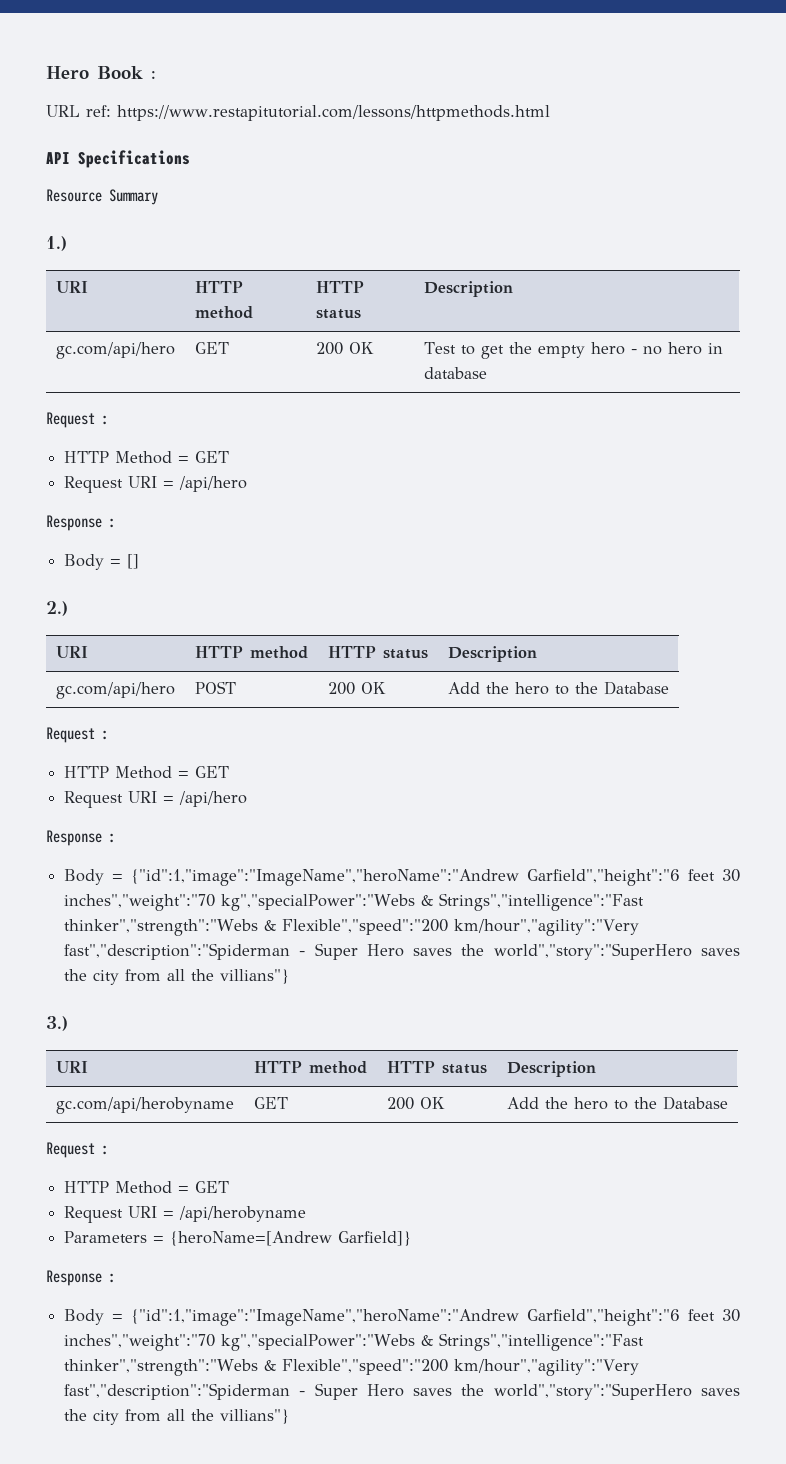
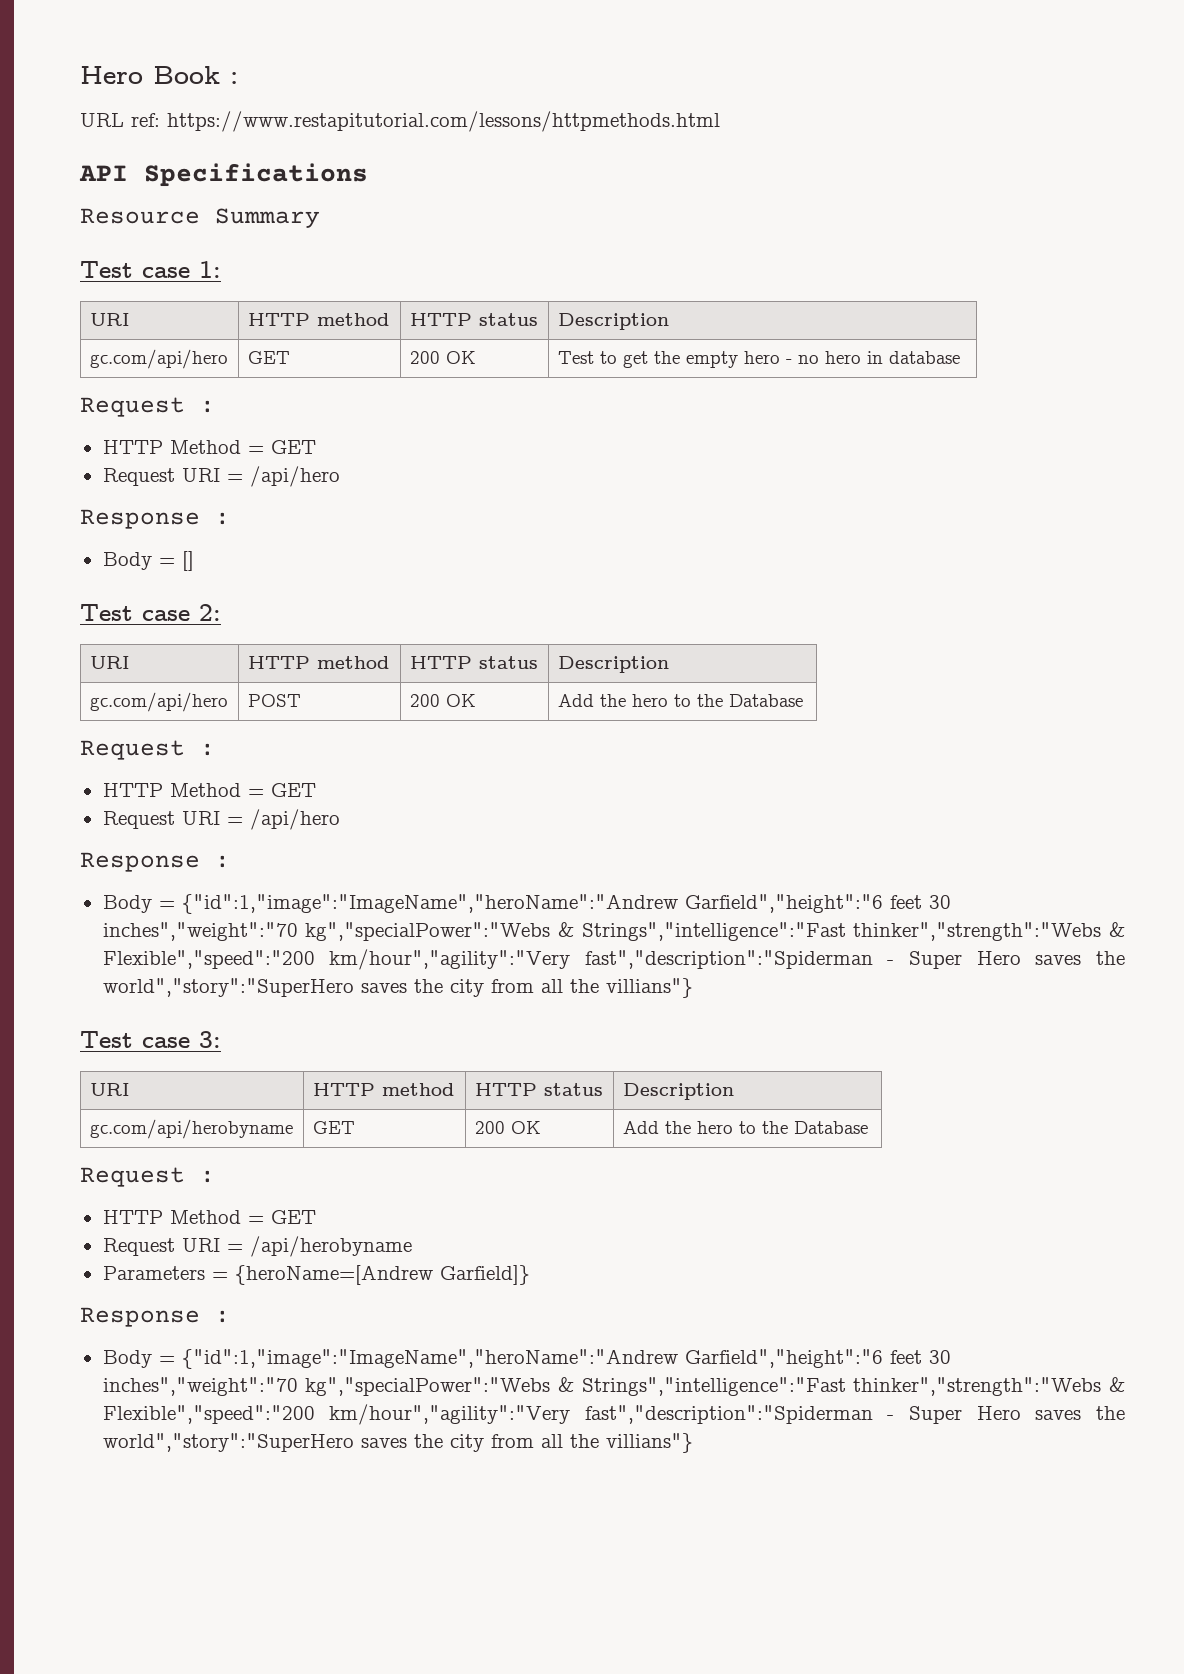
- 1.)
+ Test case 1:
- 2.)
+ Test case 2:
- 3.)
+ Test case 3:

